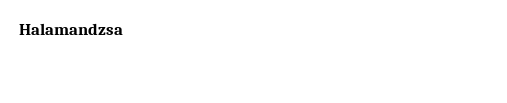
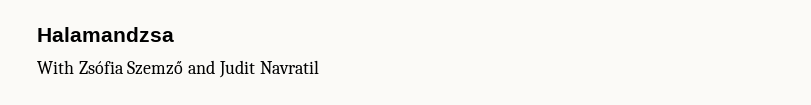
+ With Zsófia Szemző and Judit Navratil

